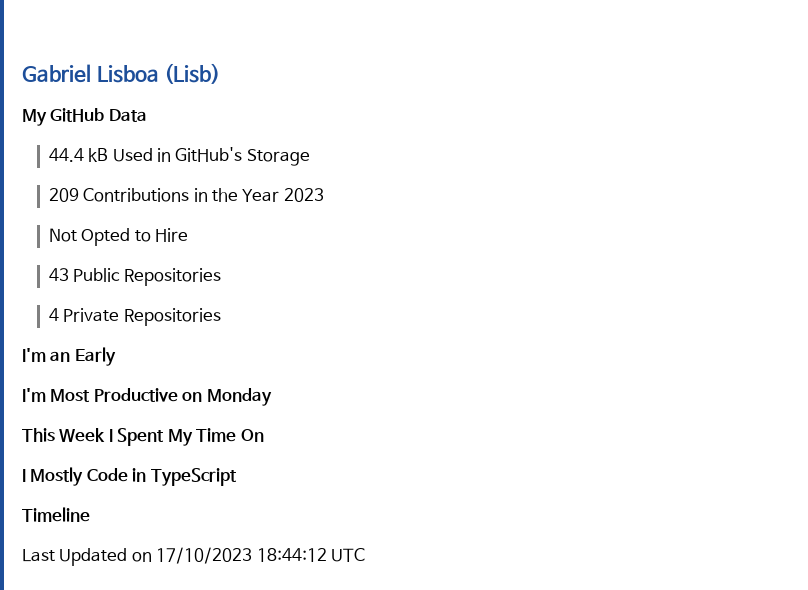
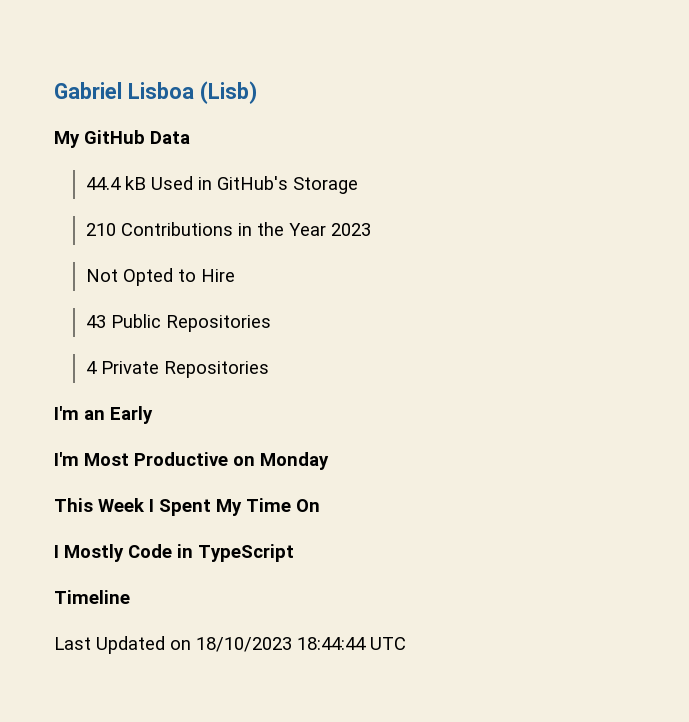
- 209 Contributions in the Year 2023
+ 210 Contributions in the Year 2023
- Last Updated on 17/10/2023 18:44:12 UTC
+ Last Updated on 18/10/2023 18:44:44 UTC

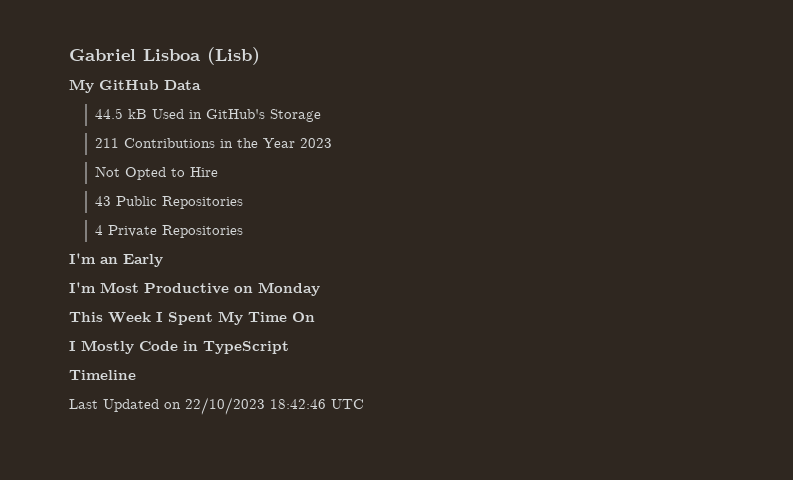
- 44.4 kB Used in GitHub's Storage
+ 44.5 kB Used in GitHub's Storage
- 210 Contributions in the Year 2023
+ 211 Contributions in the Year 2023
- Last Updated on 18/10/2023 18:44:44 UTC
+ Last Updated on 22/10/2023 18:42:46 UTC

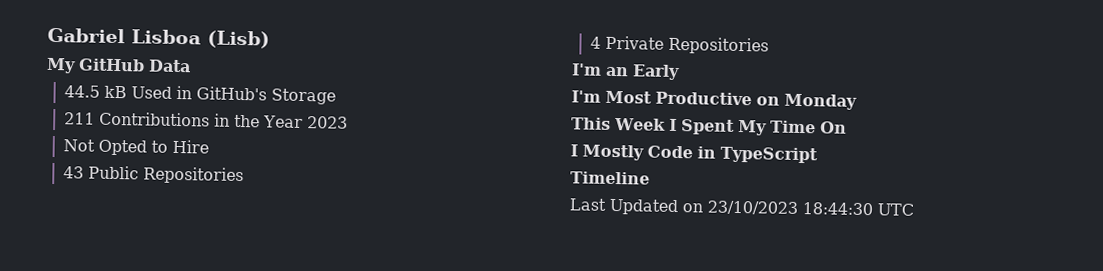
- Last Updated on 22/10/2023 18:42:46 UTC
+ Last Updated on 23/10/2023 18:44:30 UTC

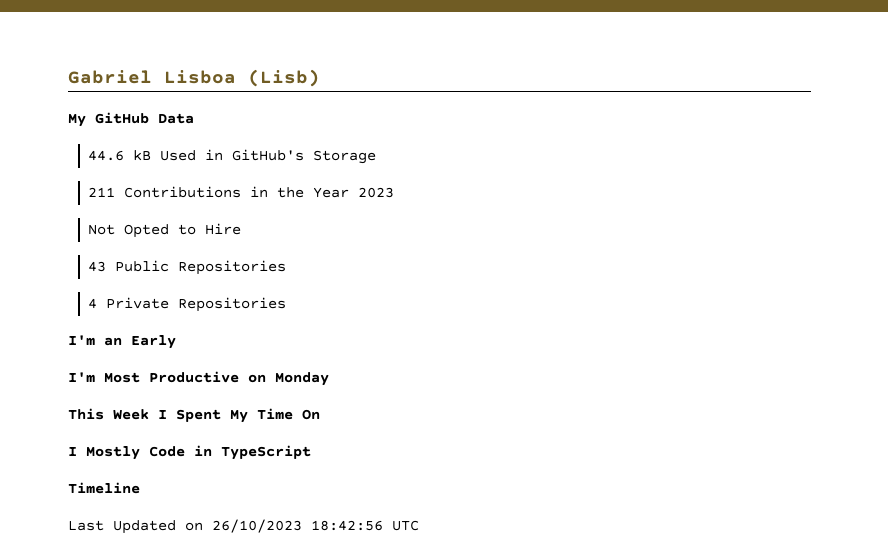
- 44.5 kB Used in GitHub's Storage
+ 44.6 kB Used in GitHub's Storage
- Last Updated on 23/10/2023 18:44:30 UTC
+ Last Updated on 26/10/2023 18:42:56 UTC

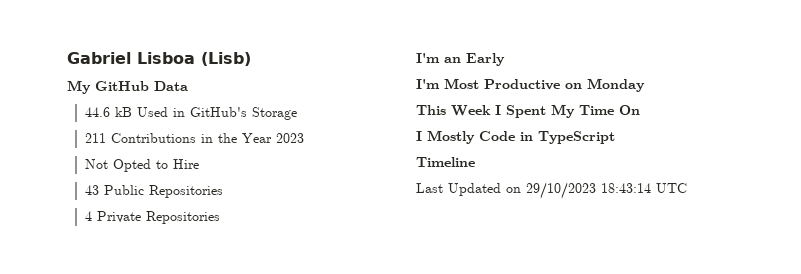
- Last Updated on 26/10/2023 18:42:56 UTC
+ Last Updated on 29/10/2023 18:43:14 UTC

